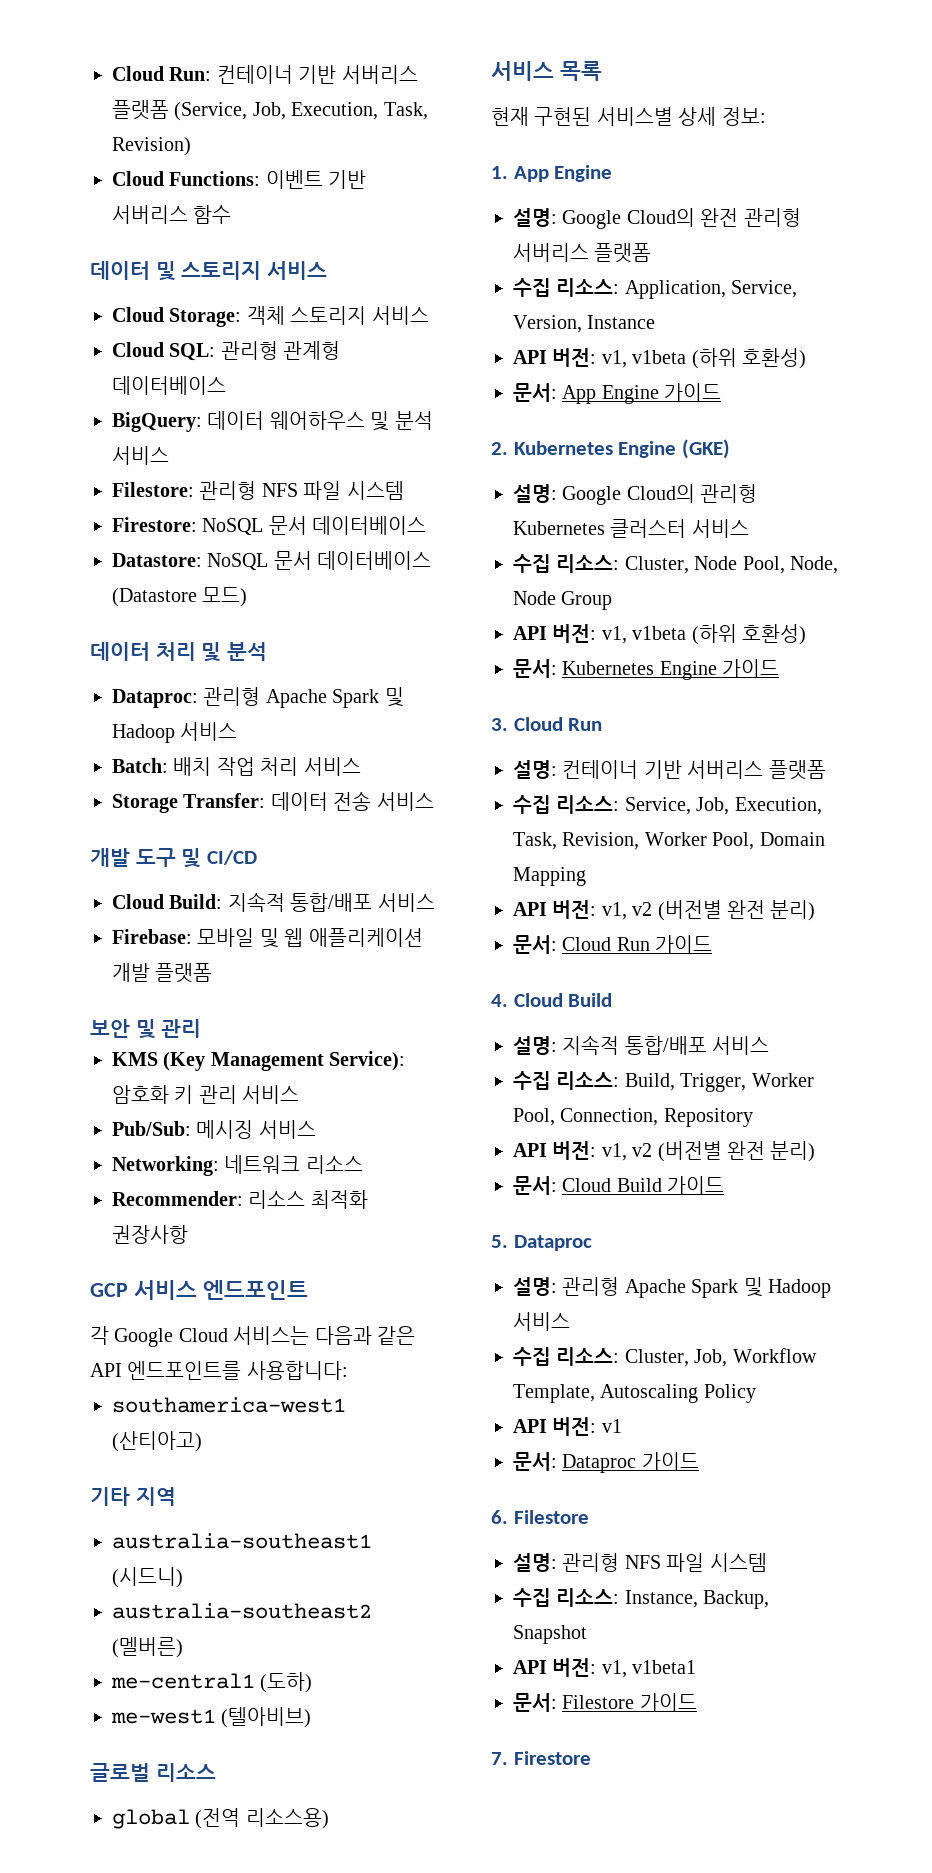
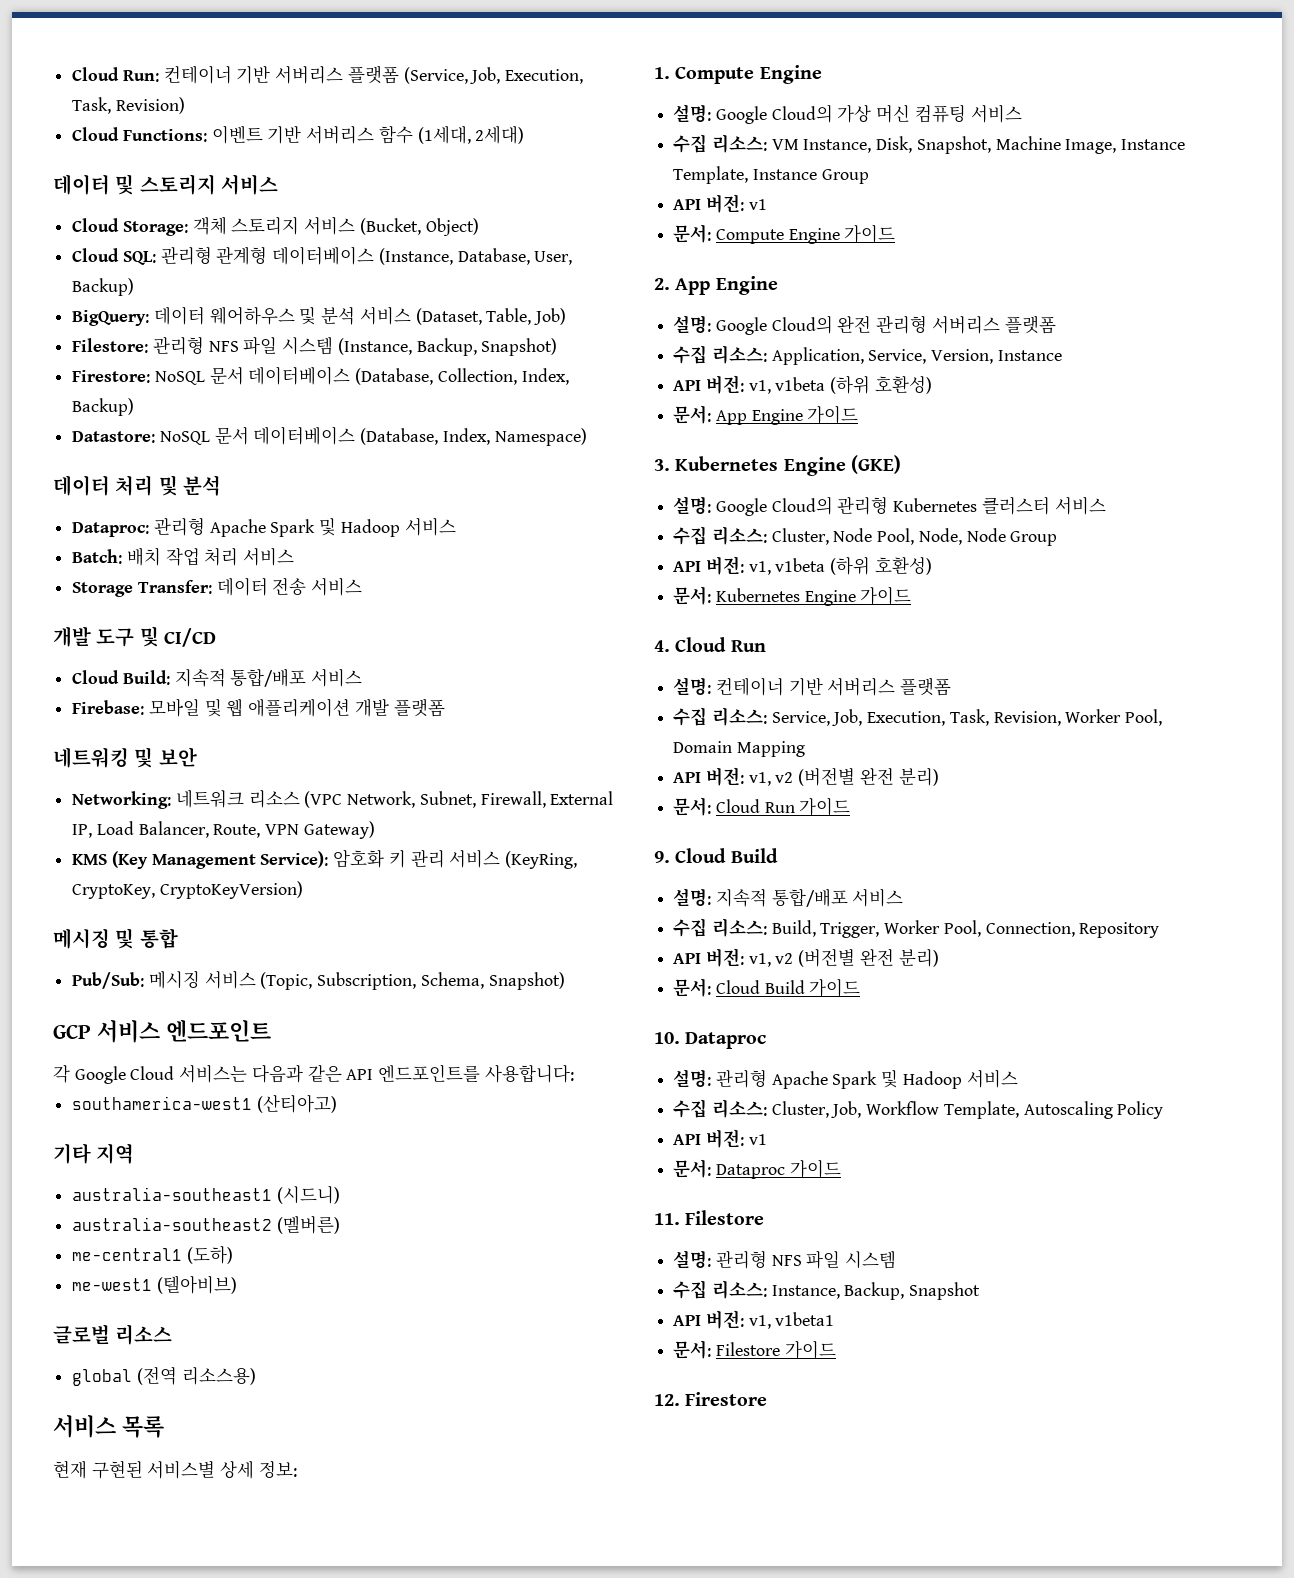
- Cloud Functions: 이벤트 기반 서버리스 함수
+ Cloud Functions: 이벤트 기반 서버리스 함수 (1세대, 2세대)
- Cloud Storage: 객체 스토리지 서비스
+ Cloud Storage: 객체 스토리지 서비스 (Bucket, Object)
- Cloud SQL: 관리형 관계형 데이터베이스
+ Cloud SQL: 관리형 관계형 데이터베이스 (Instance, Database, User, Backup)
- BigQuery: 데이터 웨어하우스 및 분석 서비스
+ BigQuery: 데이터 웨어하우스 및 분석 서비스 (Dataset, Table, Job)
- Filestore: 관리형 NFS 파일 시스템
+ Filestore: 관리형 NFS 파일 시스템 (Instance, Backup, Snapshot)
- Firestore: NoSQL 문서 데이터베이스
+ Firestore: NoSQL 문서 데이터베이스 (Database, Collection, Index, Backup)
- Datastore: NoSQL 문서 데이터베이스 (Datastore 모드)
+ Datastore: NoSQL 문서 데이터베이스 (Database, Index, Namespace)
- 보안 및 관리
+ 네트워킹 및 보안
+ Networking: 네트워크 리소스 (VPC Network, Subnet, Firewall, External IP, Load Balancer, Route, VPN Gateway)
- KMS (Key Management Service): 암호화 키 관리 서비스
- Pub/Sub: 메시징 서비스
- Networking: 네트워크 리소스
- Recommender: 리소스 최적화 권장사항
+ KMS (Key Management Service): 암호화 키 관리 서비스 (KeyRing, CryptoKey, CryptoKeyVersion)
+ 메시징 및 통합
+ Pub/Sub: 메시징 서비스 (Topic, Subscription, Schema, Snapshot)
- 1. App Engine
+ 1. Compute Engine
+ 설명: Google Cloud의 가상 머신 컴퓨팅 서비스
+ 수집 리소스: VM Instance, Disk, Snapshot, Machine Image, Instance Template, Instance Group
+ API 버전: v1
+ 문서: Compute Engine 가이드
+ 2. App Engine
- 2. Kubernetes Engine (GKE)
+ 3. Kubernetes Engine (GKE)
- 3. Cloud Run
+ 4. Cloud Run
- 4. Cloud Build
+ 9. Cloud Build
- 5. Dataproc
+ 10. Dataproc
- 6. Filestore
+ 11. Filestore
- 7. Firestore
+ 12. Firestore

